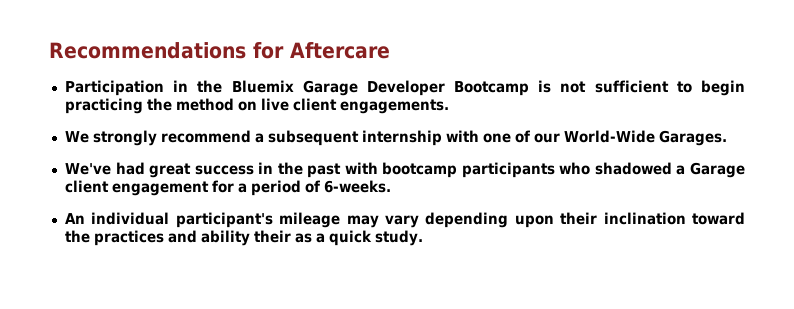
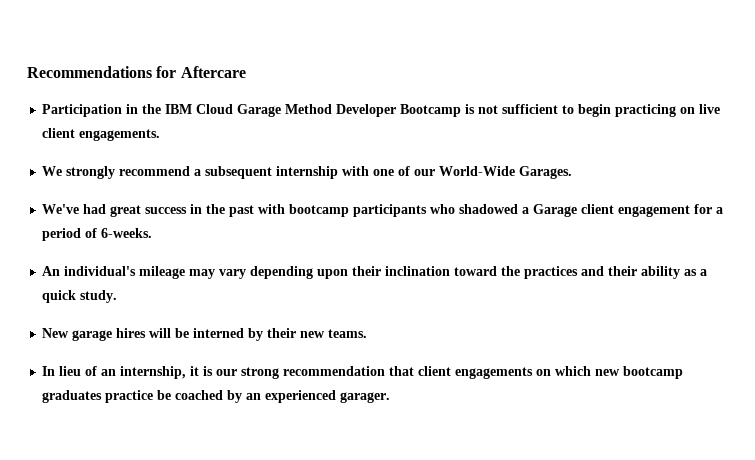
- Participation in the Bluemix Garage Developer Bootcamp is not sufficient to begin practicing the method on live client engagements.
+ Participation in the IBM Cloud Garage Method Developer Bootcamp is not sufficient to begin practicing on live client engagements.
- An individual participant's mileage may vary depending upon their inclination toward the practices and ability their as a quick study.
+ An individual's mileage may vary depending upon their inclination toward the practices and their ability as a quick study.
+ New garage hires will be interned by their new teams.
+ In lieu of an internship, it is our strong recommendation that client engagements on which new bootcamp graduates practice be coached by an experienced garager.

